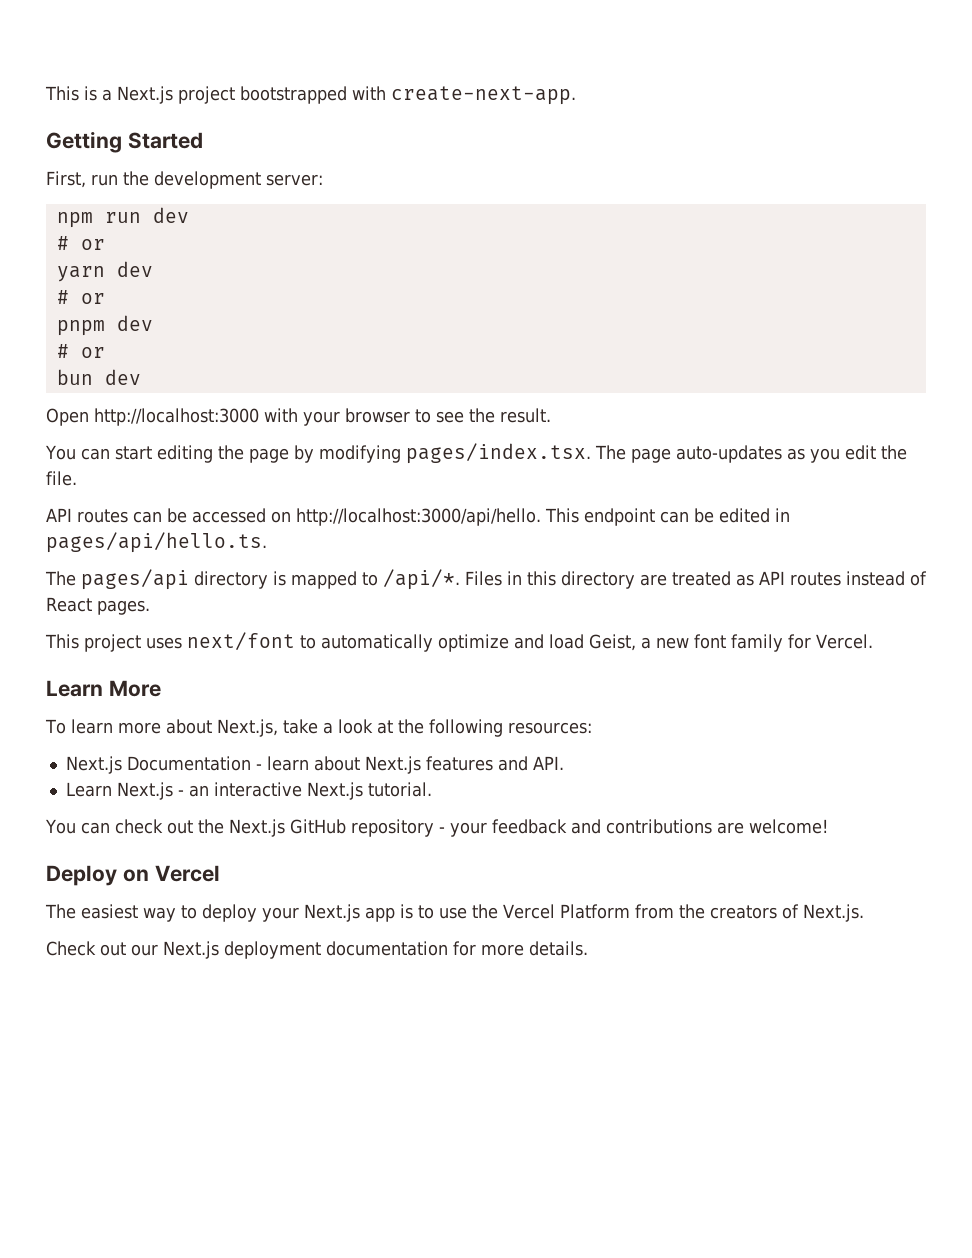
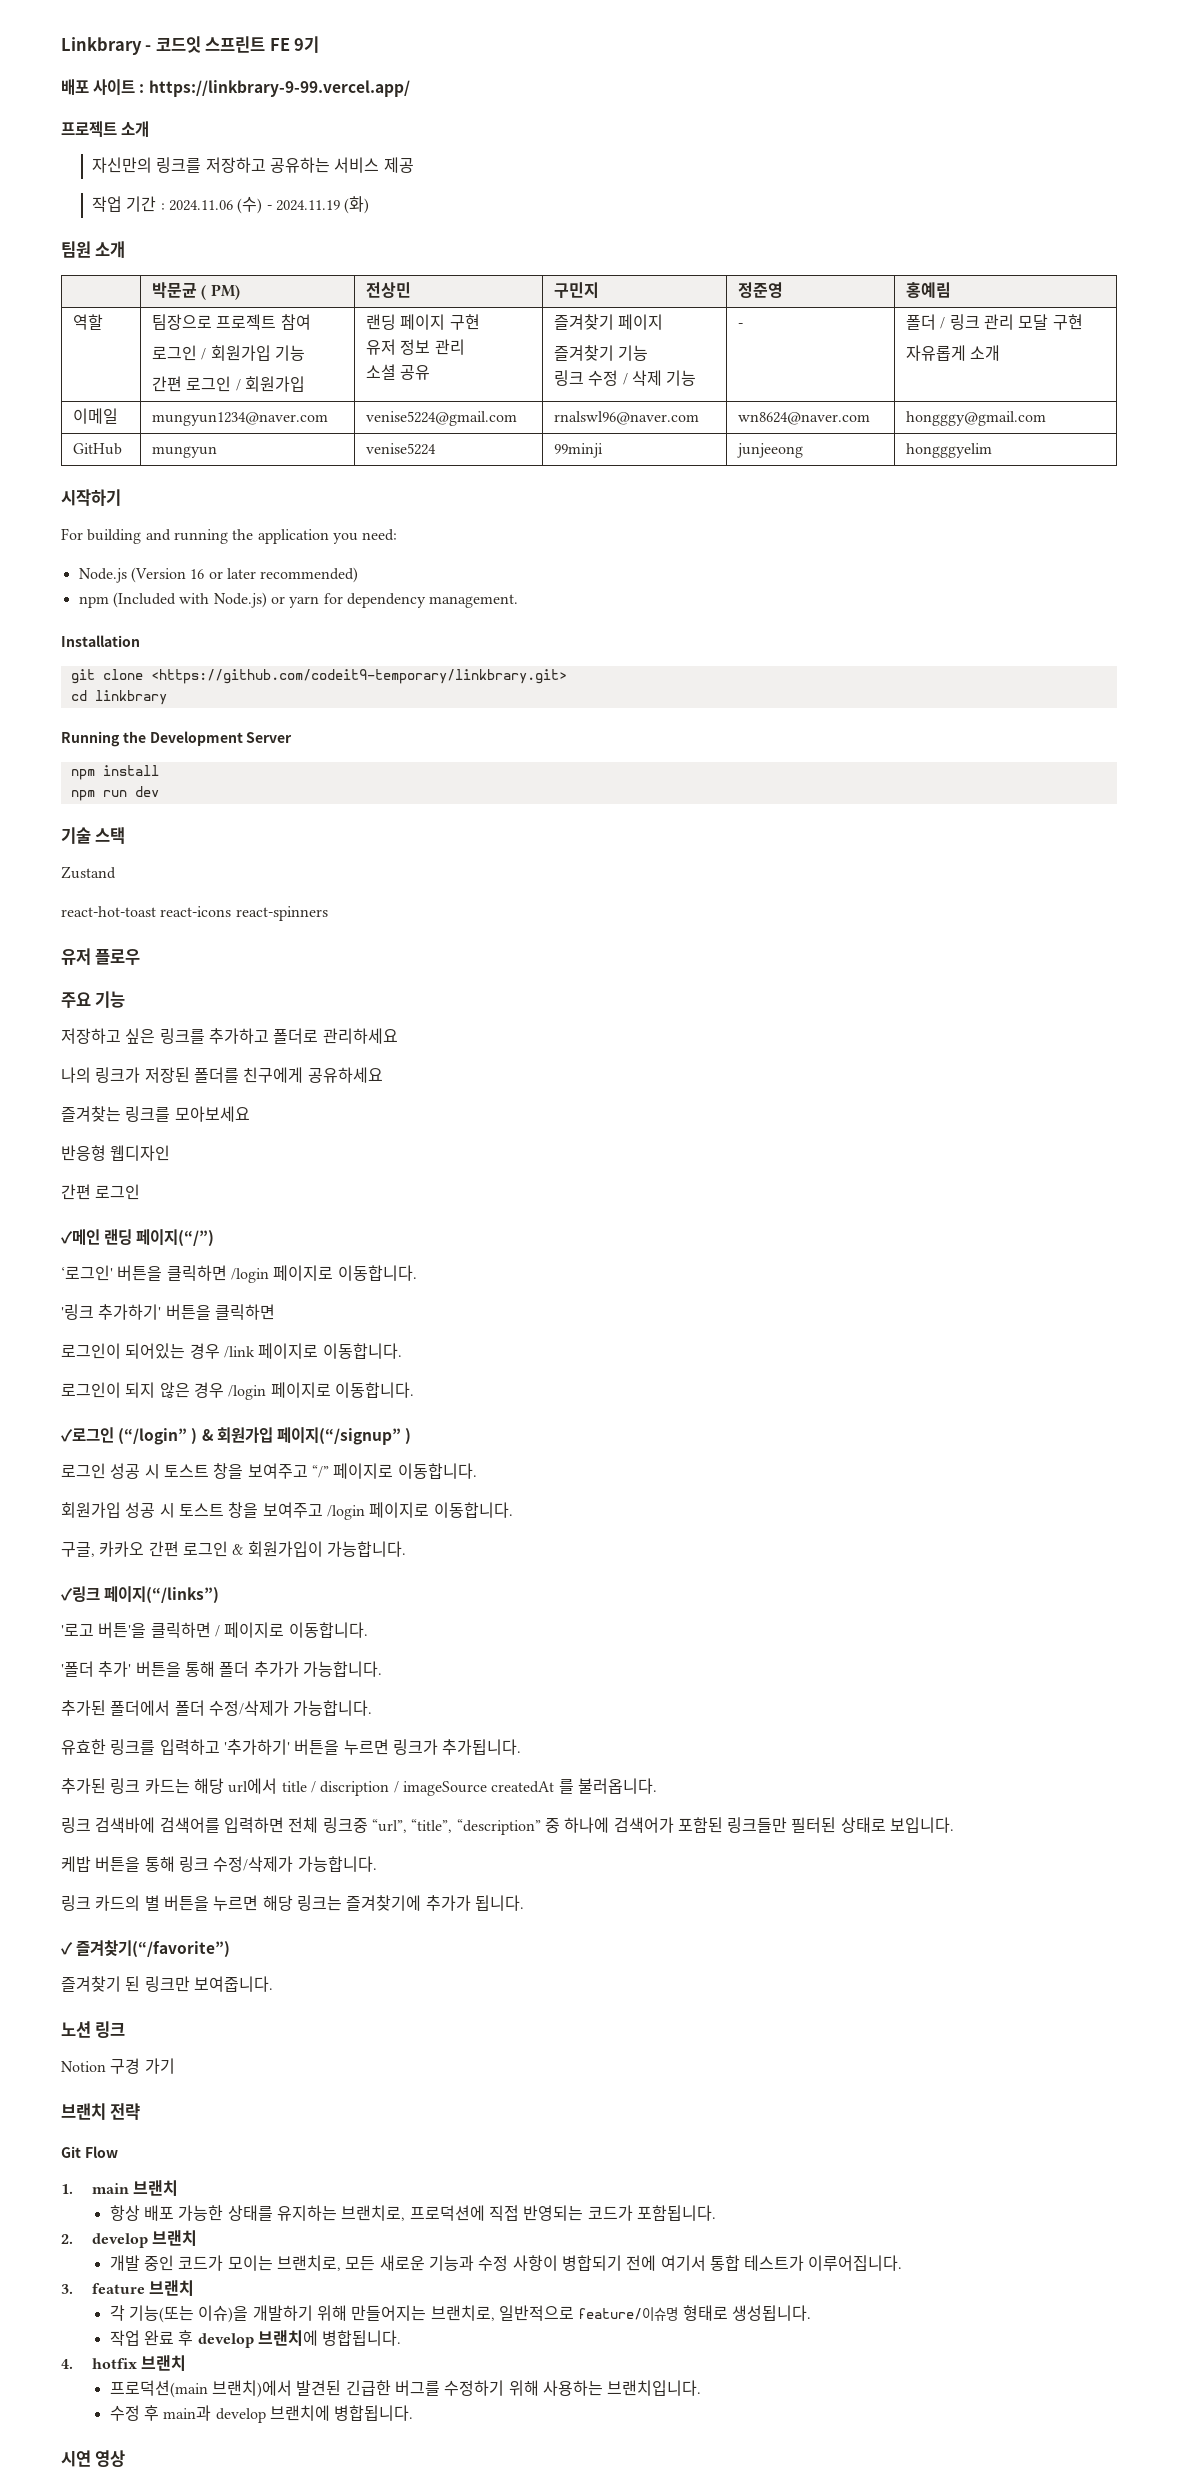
- This is a Next.js project bootstrapped with create-next-app.
- Getting Started
- First, run the development server:
+ Linkbrary - 코드잇 스프린트 FE 9기
+ 배포 사이트 : https://linkbrary-9-99.vercel.app/
+ 프로젝트 소개
+ 자신만의 링크를 저장하고 공유하는 서비스 제공
+ 작업 기간 : 2024.11.06 (수) - 2024.11.19 (화)
+ 팀원 소개
+ | 박문균 ( PM) | 전상민 | 구민지 | 정준영 | 홍예림
+ 역할 | 팀장으로 프로젝트 참여
+ 로그인 / 회원가입 기능
+ 간편 로그인 / 회원가입 | 랜딩 페이지 구현
+ 유저 정보 관리
+ 소셜 공유 | 즐겨찾기 페이지
+ 즐겨찾기 기능
+ 링크 수정 / 삭제 기능 | - | 폴더 / 링크 관리 모달 구현
+ 자유롭게 소개
+ 이메일 | mungyun1234@naver.com | venise5224@gmail.com | rnalswl96@naver.com | wn8624@naver.com | hongggy@gmail.com
+ GitHub | mungyun | venise5224 | 99minji | junjeeong | hongggyelim
+ 시작하기
+ For building and running the application you need:
+ Node.js (Version 16 or later recommended)
+ npm (Included with Node.js) or yarn for dependency management.
+ Installation
+ git clone <https://github.com/codeit9-temporary/linkbrary.git>
+ cd linkbrary
+ Running the Development Server
+ npm install
  npm run dev
- # or
- yarn dev
- # or
- pnpm dev
- # or
- bun dev
- Open http://localhost:3000 with your browser to see the result.
- You can start editing the page by modifying pages/index.tsx. The page auto-updates as you edit the file.
- API routes can be accessed on http://localhost:3000/api/hello. This endpoint can be edited in pages/api/hello.ts.
- The pages/api directory is mapped to /api/*. Files in this directory are treated as API routes instead of React pages.
- This project uses next/font to automatically optimize and load Geist, a new font family for Vercel.
- Learn More
- To learn more about Next.js, take a look at the following resources:
- Next.js Documentation - learn about Next.js features and API.
- Learn Next.js - an interactive Next.js tutorial.
- You can check out the Next.js GitHub repository - your feedback and contributions are welcome!
- Deploy on Vercel
- The easiest way to deploy your Next.js app is to use the Vercel Platform from the creators of Next.js.
- Check out our Next.js deployment documentation for more details.
+ 기술 스택
+ Zustand
+ react-hot-toast react-icons react-spinners
+ 유저 플로우
+ 주요 기능
+ 저장하고 싶은 링크를 추가하고 폴더로 관리하세요
+ 나의 링크가 저장된 폴더를 친구에게 공유하세요
+ 즐겨찾는 링크를 모아보세요
+ 반응형 웹디자인
+ 간편 로그인
+ ✓메인 랜딩 페이지(“/”)
+ ‘로그인' 버튼을 클릭하면 /login 페이지로 이동합니다.
+ '링크 추가하기' 버튼을 클릭하면
+ 로그인이 되어있는 경우 /link 페이지로 이동합니다.
+ 로그인이 되지 않은 경우 /login 페이지로 이동합니다.
+ ✓로그인 (“/login” ) & 회원가입 페이지(“/signup” )
+ 로그인 성공 시 토스트 창을 보여주고 “/” 페이지로 이동합니다.
+ 회원가입 성공 시 토스트 창을 보여주고 /login 페이지로 이동합니다.
+ 구글, 카카오 간편 로그인 & 회원가입이 가능합니다.
+ ✓링크 페이지(“/links”)
+ '로고 버튼'을 클릭하면 / 페이지로 이동합니다.
+ '폴더 추가' 버튼을 통해 폴더 추가가 가능합니다.
+ 추가된 폴더에서 폴더 수정/삭제가 가능합니다.
+ 유효한 링크를 입력하고 '추가하기' 버튼을 누르면 링크가 추가됩니다.
+ 추가된 링크 카드는 해당 url에서 title / discription / imageSource createdAt 를 불러옵니다.
+ 링크 검색바에 검색어를 입력하면 전체 링크중 “url”, “title”, “description” 중 하나에 검색어가 포함된 링크들만 필터된 상태로 보입니다.
+ 케밥 버튼을 통해 링크 수정/삭제가 가능합니다.
+ 링크 카드의 별 버튼을 누르면 해당 링크는 즐겨찾기에 추가가 됩니다.
+ ✓ 즐겨찾기(“/favorite”)
+ 즐겨찾기 된 링크만 보여줍니다.
+ 노션 링크
+ Notion 구경 가기
+ 브랜치 전략
+ Git Flow
+ 1. main 브랜치
+ 항상 배포 가능한 상태를 유지하는 브랜치로, 프로덕션에 직접 반영되는 코드가 포함됩니다.
+ 2. develop 브랜치
+ 개발 중인 코드가 모이는 브랜치로, 모든 새로운 기능과 수정 사항이 병합되기 전에 여기서 통합 테스트가 이루어집니다.
+ 3. feature 브랜치
+ 각 기능(또는 이슈)을 개발하기 위해 만들어지는 브랜치로, 일반적으로 feature/이슈명 형태로 생성됩니다.
+ 작업 완료 후 develop 브랜치에 병합됩니다.
+ 4. hotfix 브랜치
+ 프로덕션(main 브랜치)에서 발견된 긴급한 버그를 수정하기 위해 사용하는 브랜치입니다.
+ 수정 후 main과 develop 브랜치에 병합됩니다.
+ 시연 영상

